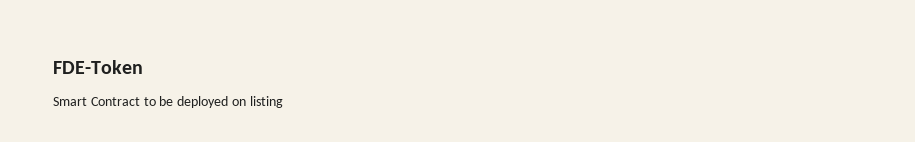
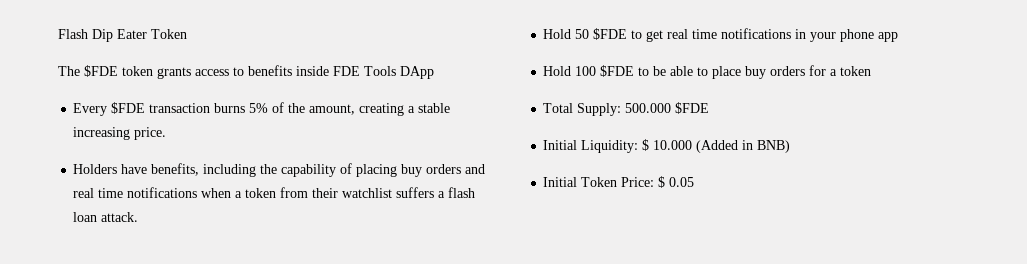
- FDE-Token
- Smart Contract to be deployed on listing
+ Flash Dip Eater Token
+ The $FDE token grants access to benefits inside FDE Tools DApp
+ Every $FDE transaction burns 5% of the amount, creating a stable increasing price.
+ Holders have benefits, including the capability of placing buy orders and real time notifications when a token from their watchlist suffers a flash loan attack.
+ Hold 50 $FDE to get real time notifications in your phone app
+ Hold 100 $FDE to be able to place buy orders for a token
+ Total Supply: 500.000 $FDE
+ Initial Liquidity: $ 10.000 (Added in BNB)
+ Initial Token Price: $ 0.05

